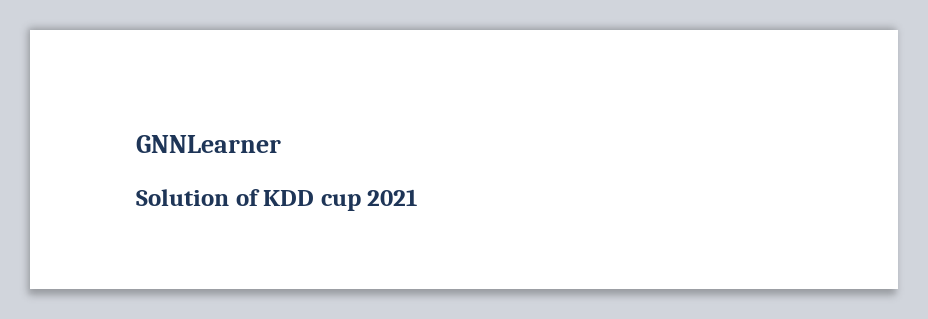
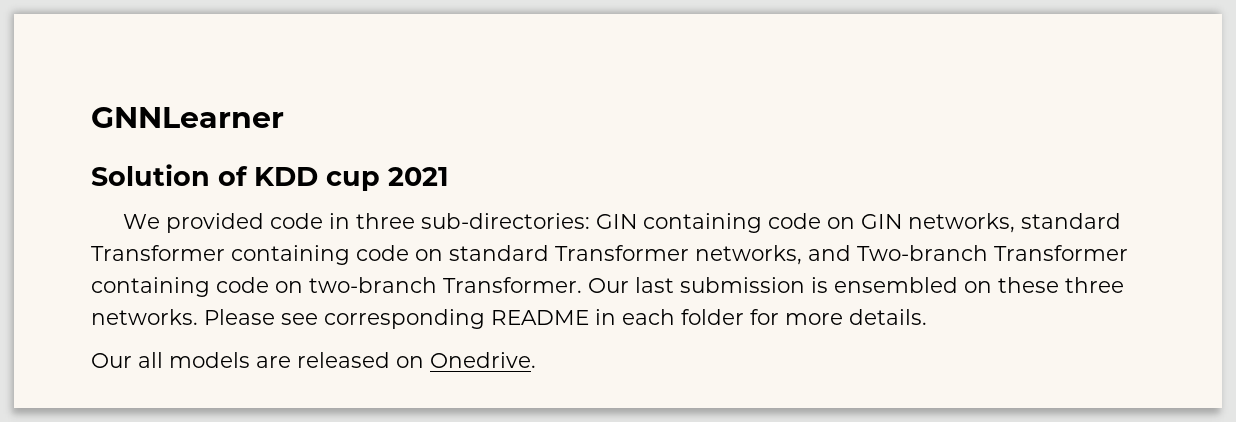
+ We provided code in three sub-directories: GIN containing code on GIN networks, standard Transformer containing code on standard Transformer networks, and Two-branch Transformer containing code on two-branch Transformer. Our last submission is ensembled on these three networks. Please see corresponding README in each folder for more details.
+ Our all models are released on Onedrive.

